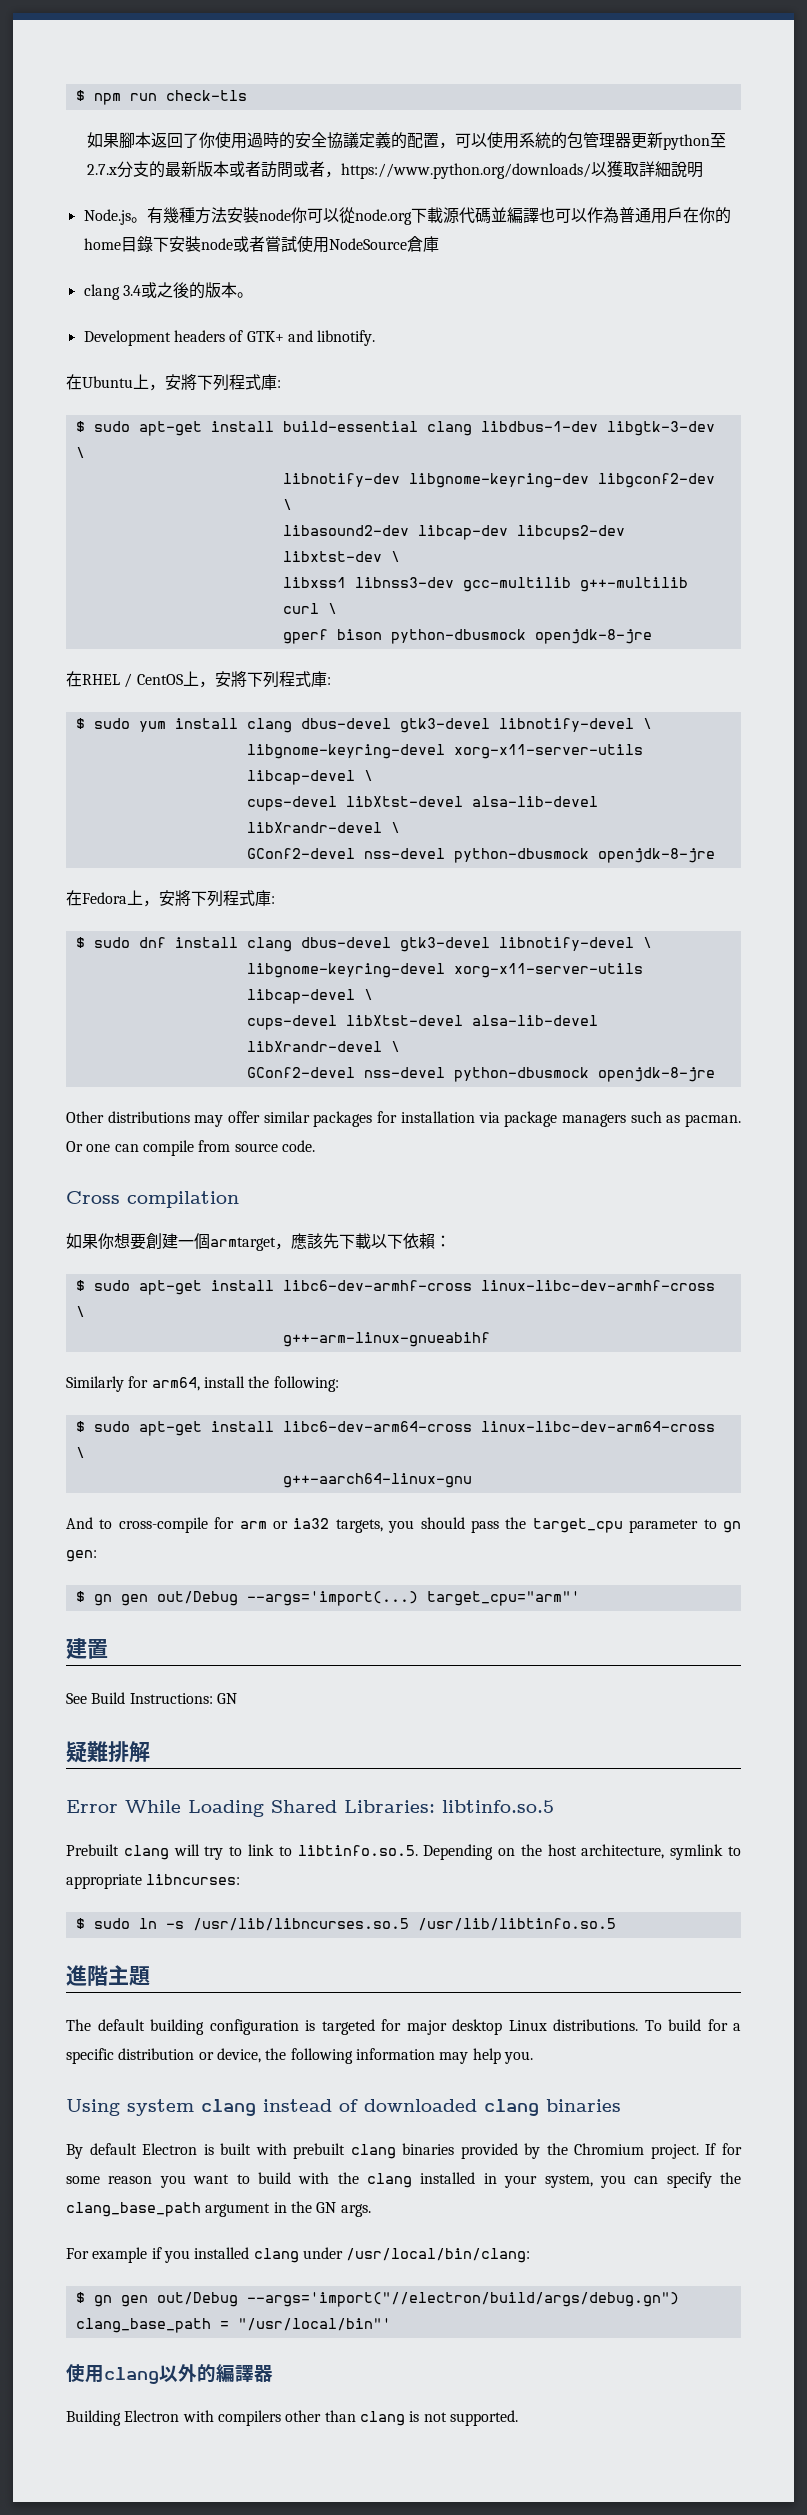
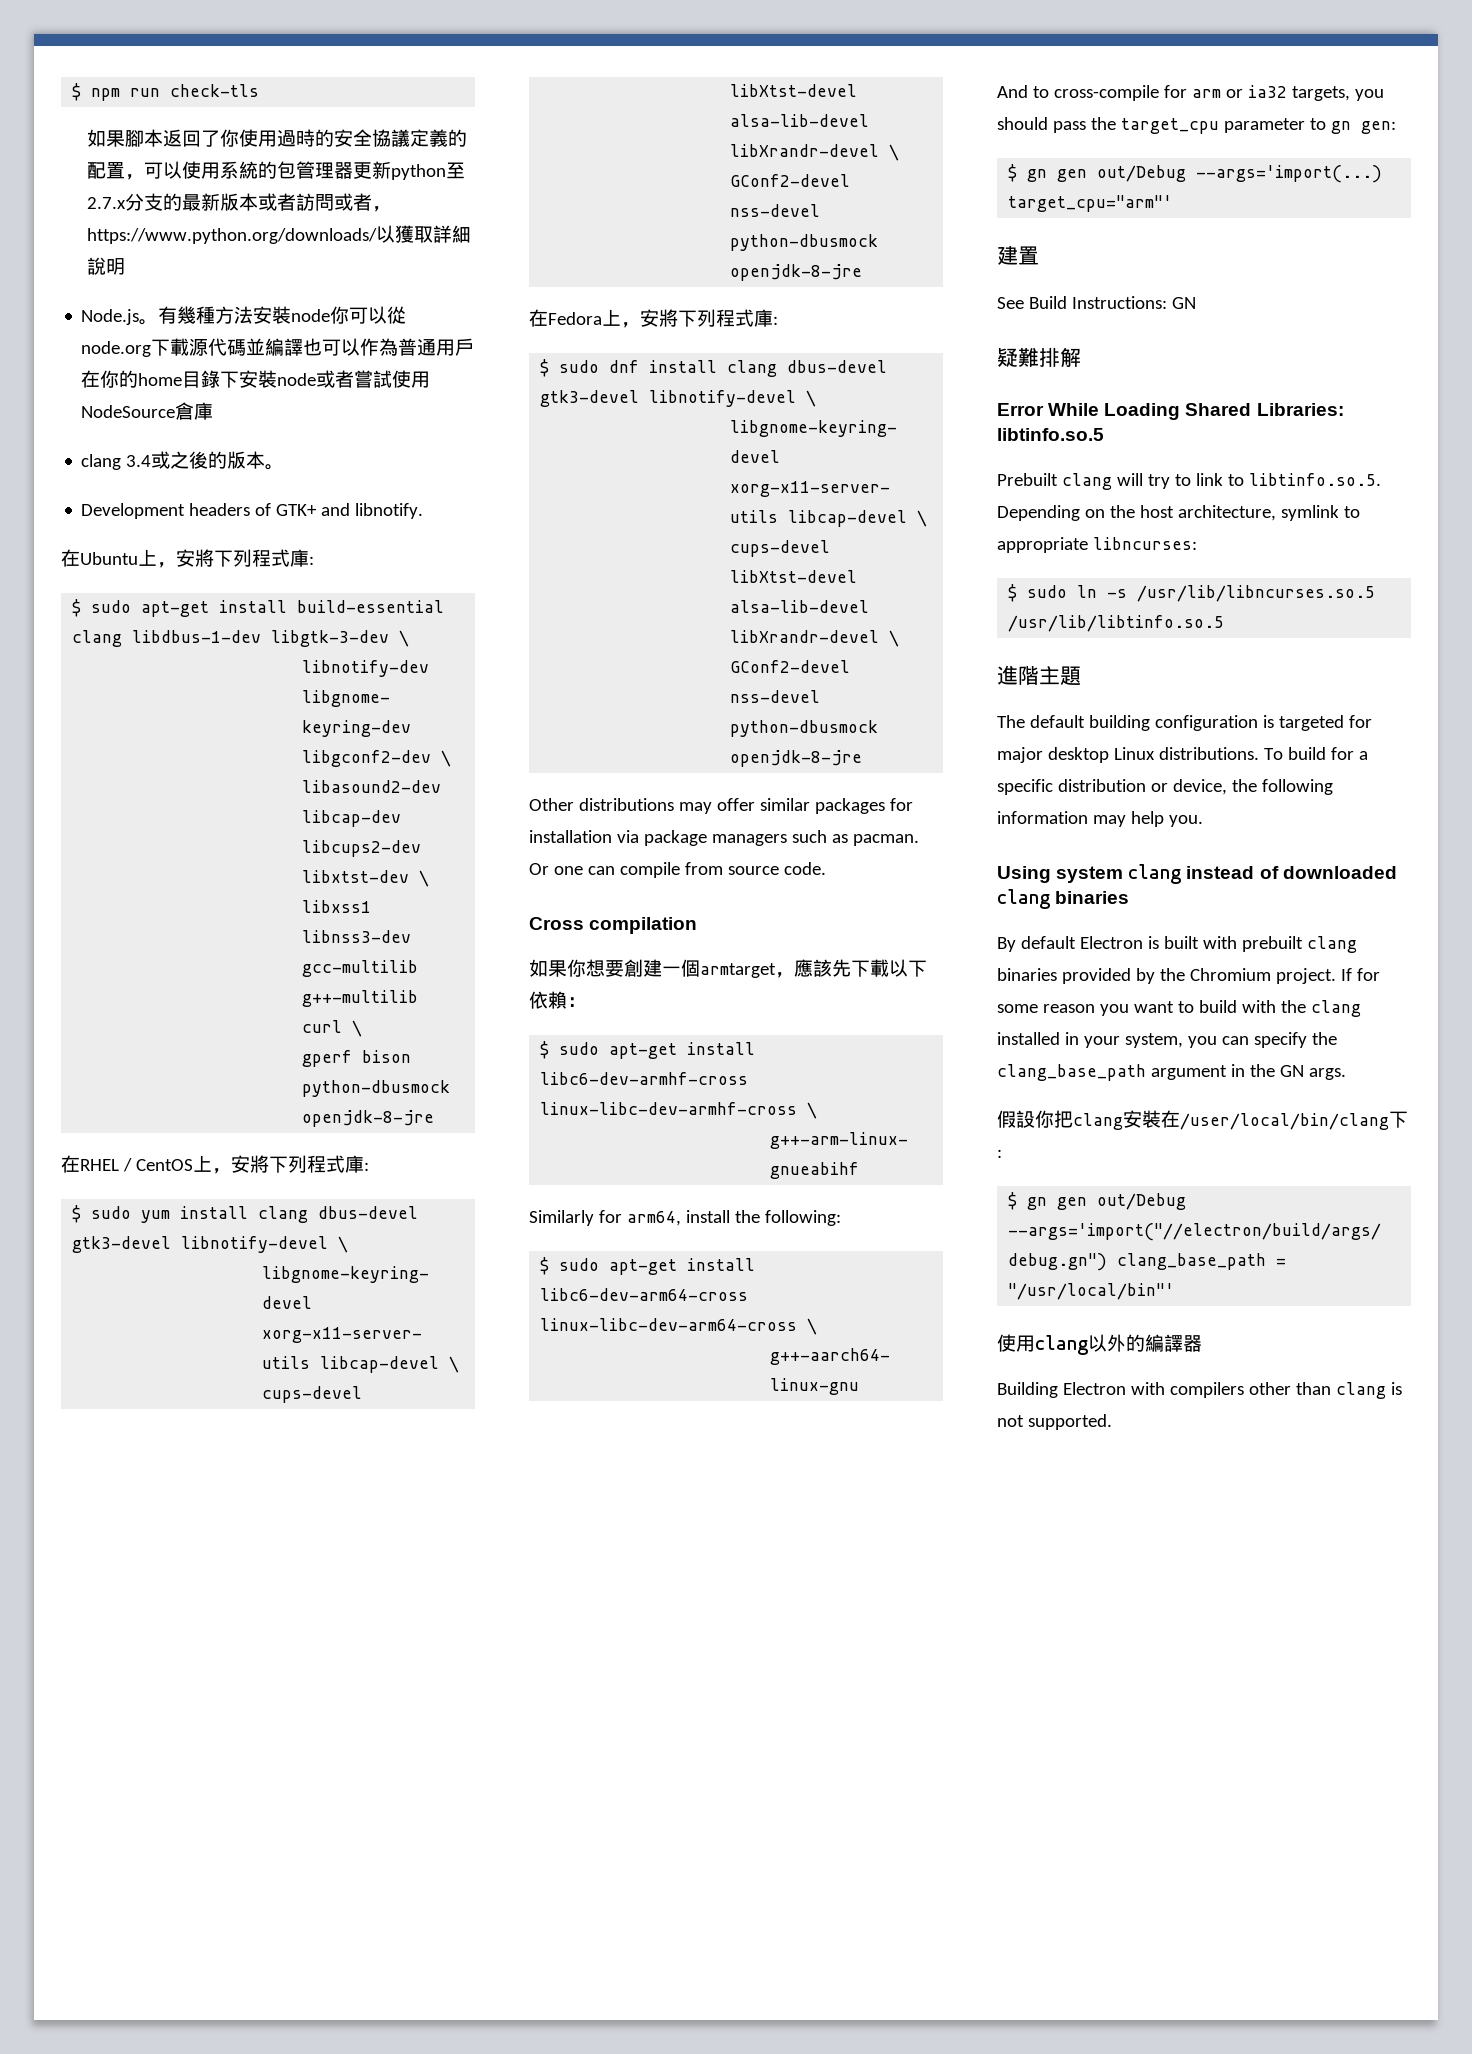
- For example if you installed clang under /usr/local/bin/clang:
+ 假設你把clang安裝在/user/local/bin/clang下:

